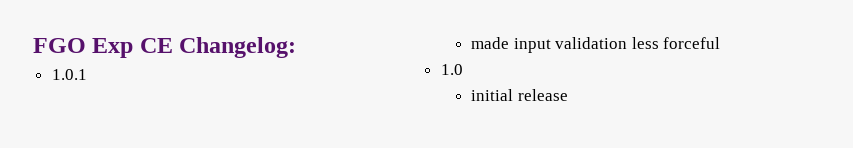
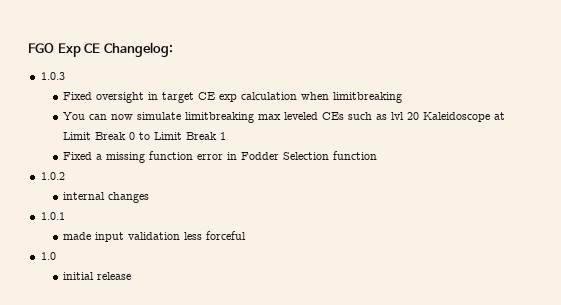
+ 1.0.3
+ Fixed oversight in target CE exp calculation when limitbreaking
+ You can now simulate limitbreaking max leveled CEs such as lvl 20 Kaleidoscope at Limit Break 0 to Limit Break 1
+ Fixed a missing function error in Fodder Selection function
+ 1.0.2
+ internal changes

